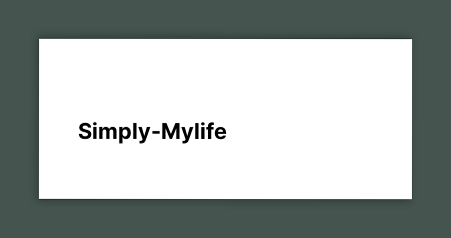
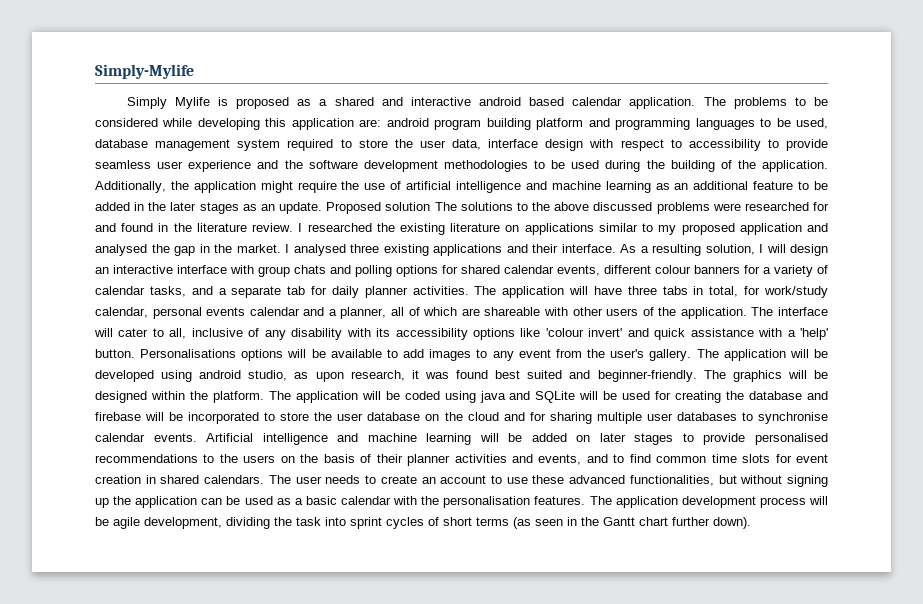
+ Simply Mylife is proposed as a shared and interactive android based calendar application. The problems to be considered while developing this application are: android program building platform and programming languages to be used, database management system required to store the user data, interface design with respect to accessibility to provide seamless user experience and the software development methodologies to be used during the building of the application. Additionally, the application might require the use of artificial intelligence and machine learning as an additional feature to be added in the later stages as an update. Proposed solution The solutions to the above discussed problems were researched for and found in the literature review. I researched the existing literature on applications similar to my proposed application and analysed the gap in the market. I analysed three existing applications and their interface. As a resulting solution, I will design an interactive interface with group chats and polling options for shared calendar events, different colour banners for a variety of calendar tasks, and a separate tab for daily planner activities. The application will have three tabs in total, for work/study calendar, personal events calendar and a planner, all of which are shareable with other users of the application. The interface will cater to all, inclusive of any disability with its accessibility options like 'colour invert' and quick assistance with a 'help' button. Personalisations options will be available to add images to any event from the user's gallery. The application will be developed using android studio, as upon research, it was found best suited and beginner-friendly. The graphics will be designed within the platform. The application will be coded using java and SQLite will be used for creating the database and firebase will be incorporated to store the user database on the cloud and for sharing multiple user databases to synchronise calendar events. Artificial intelligence and machine learning will be added on later stages to provide personalised recommendations to the users on the basis of their planner activities and events, and to find common time slots for event creation in shared calendars. The user needs to create an account to use these advanced functionalities, but without signing up the application can be used as a basic calendar with the personalisation features. The application development process will be agile development, dividing the task into sprint cycles of short terms (as seen in the Gantt chart further down).

